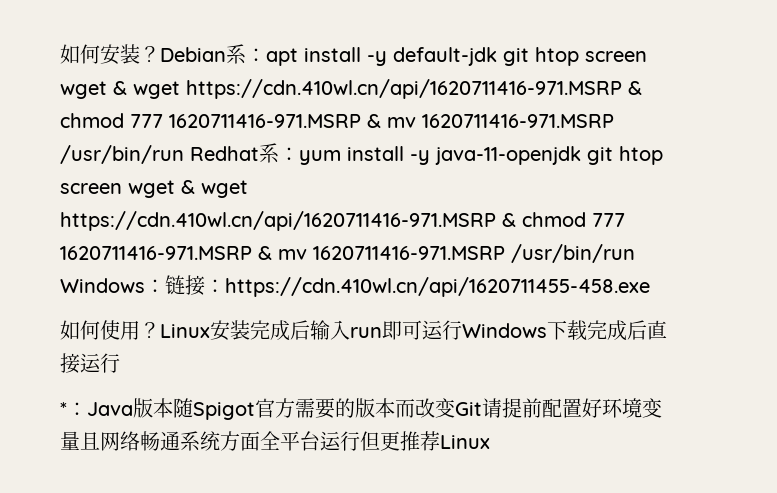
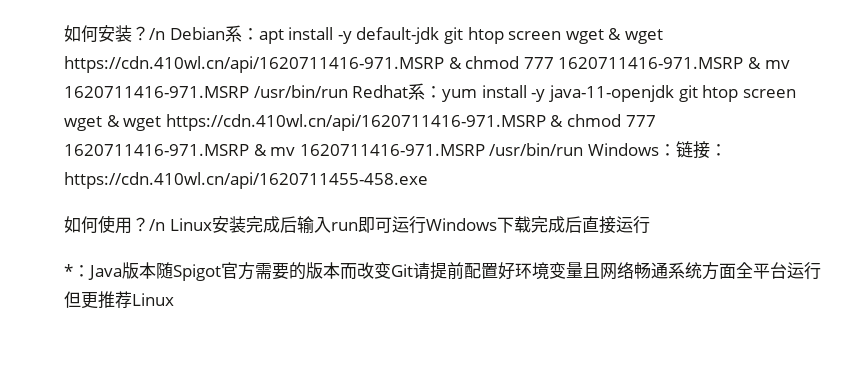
- Debian系：apt install -y default-jdk git htop screen wget & wget https://cdn.410wl.cn/api/1620711416-971.MSRP & chmod 777 1620711416-971.MSRP & mv 1620711416-971.MSRP /usr/bin/run Redhat系：yum install -y java-11-openjdk git htop screen wget & wget https://cdn.410wl.cn/api/1620711416-971.MSRP & chmod 777 1620711416-971.MSRP & mv 1620711416-971.MSRP /usr/bin/run Windows：链接：https://cdn.410wl.cn/api/1620711455-458.exe
+ /n Debian系：apt install -y default-jdk git htop screen wget & wget https://cdn.410wl.cn/api/1620711416-971.MSRP & chmod 777 1620711416-971.MSRP & mv 1620711416-971.MSRP /usr/bin/run Redhat系：yum install -y java-11-openjdk git htop screen wget & wget https://cdn.410wl.cn/api/1620711416-971.MSRP & chmod 777 1620711416-971.MSRP & mv 1620711416-971.MSRP /usr/bin/run Windows：链接：https://cdn.410wl.cn/api/1620711455-458.exe
- Linux安装完成后输入run即可运行Windows下载完成后直接运行
+ /n Linux安装完成后输入run即可运行Windows下载完成后直接运行

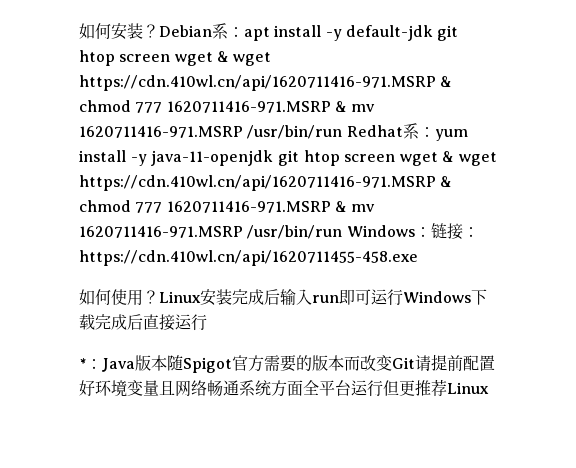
- /n Debian系：apt install -y default-jdk git htop screen wget & wget https://cdn.410wl.cn/api/1620711416-971.MSRP & chmod 777 1620711416-971.MSRP & mv 1620711416-971.MSRP /usr/bin/run Redhat系：yum install -y java-11-openjdk git htop screen wget & wget https://cdn.410wl.cn/api/1620711416-971.MSRP & chmod 777 1620711416-971.MSRP & mv 1620711416-971.MSRP /usr/bin/run Windows：链接：https://cdn.410wl.cn/api/1620711455-458.exe
+ Debian系：apt install -y default-jdk git htop screen wget & wget https://cdn.410wl.cn/api/1620711416-971.MSRP & chmod 777 1620711416-971.MSRP & mv 1620711416-971.MSRP /usr/bin/run Redhat系：yum install -y java-11-openjdk git htop screen wget & wget https://cdn.410wl.cn/api/1620711416-971.MSRP & chmod 777 1620711416-971.MSRP & mv 1620711416-971.MSRP /usr/bin/run Windows：链接：https://cdn.410wl.cn/api/1620711455-458.exe
- /n Linux安装完成后输入run即可运行Windows下载完成后直接运行
+ Linux安装完成后输入run即可运行Windows下载完成后直接运行

